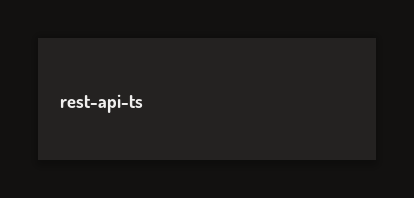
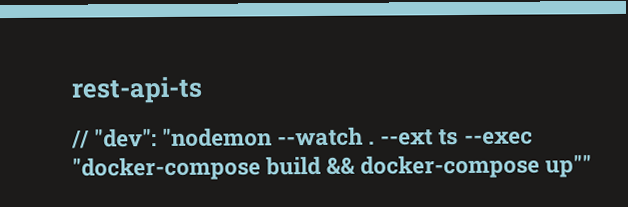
+ // "dev": "nodemon --watch . --ext ts --exec "docker-compose build && docker-compose up""

